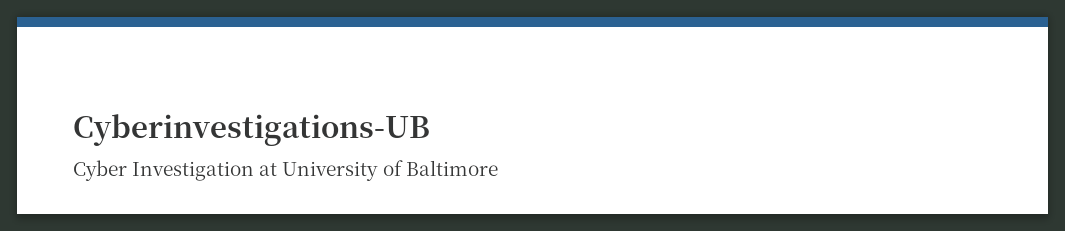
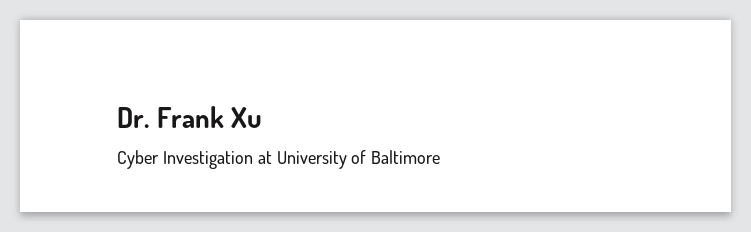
- Cyberinvestigations-UB
+ Dr. Frank Xu

